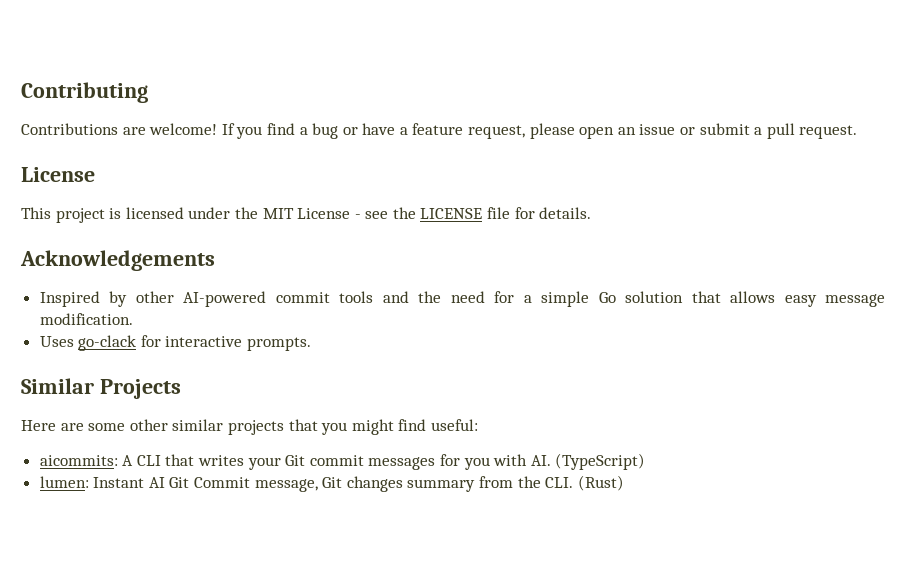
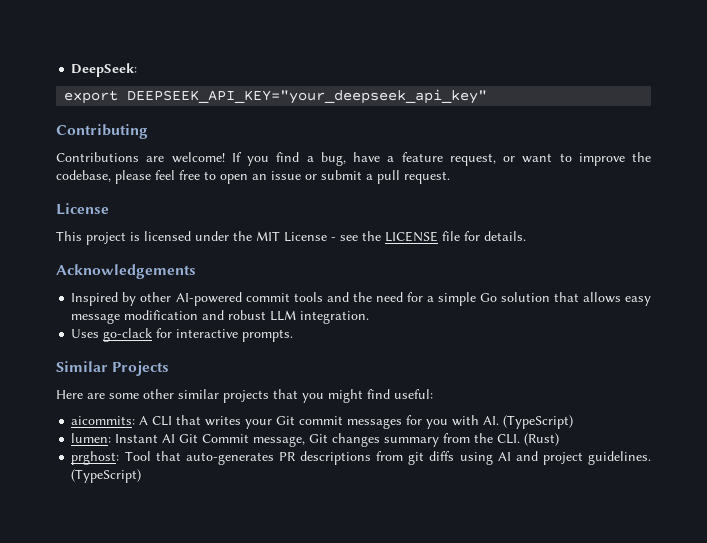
+ DeepSeek:
+ export DEEPSEEK_API_KEY="your_deepseek_api_key"
- If you find a bug or have a feature request, please open an issue or submit a pull request.
+ If you find a bug, have a feature request, or want to improve the codebase, please feel free to open an issue or submit a pull request.
- Inspired by other AI-powered commit tools and the need for a simple Go solution that allows easy message modification.
+ Inspired by other AI-powered commit tools and the need for a simple Go solution that allows easy message modification and robust LLM integration.
+ prghost: Tool that auto-generates PR descriptions from git diffs using AI and project guidelines. (TypeScript)

